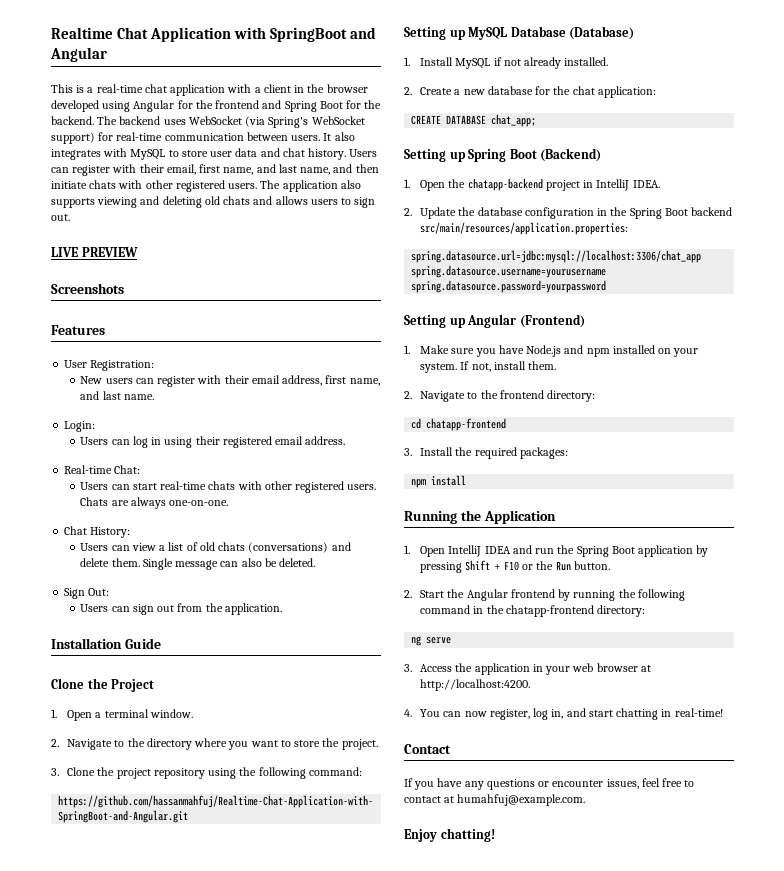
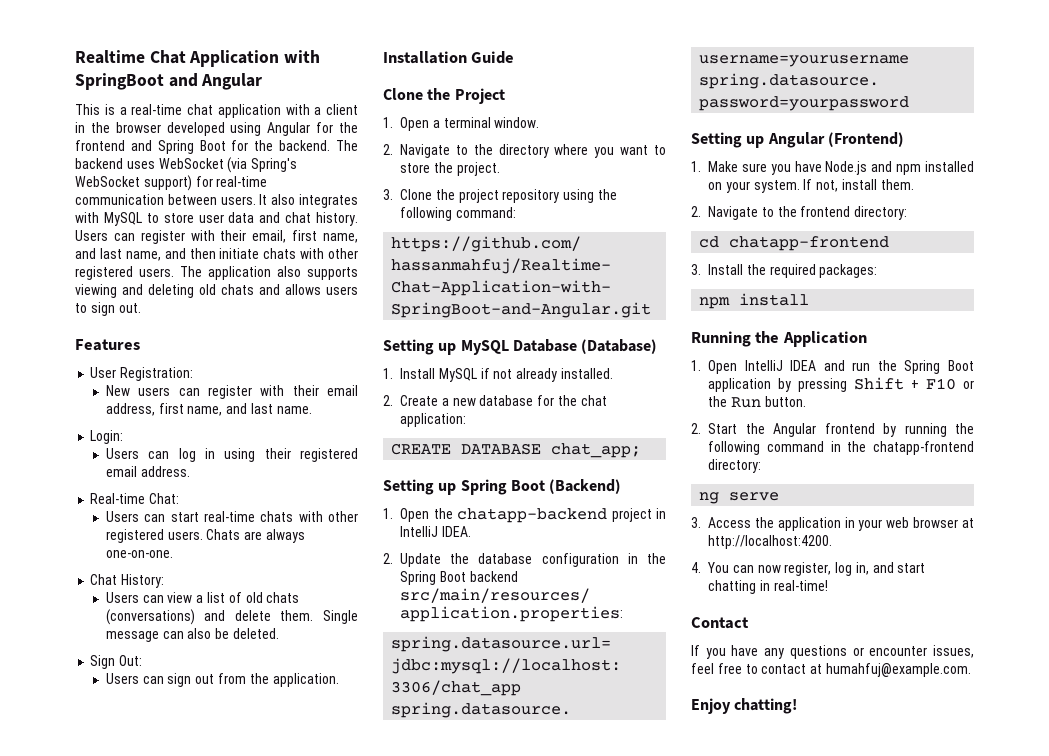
- LIVE PREVIEW
- Screenshots

